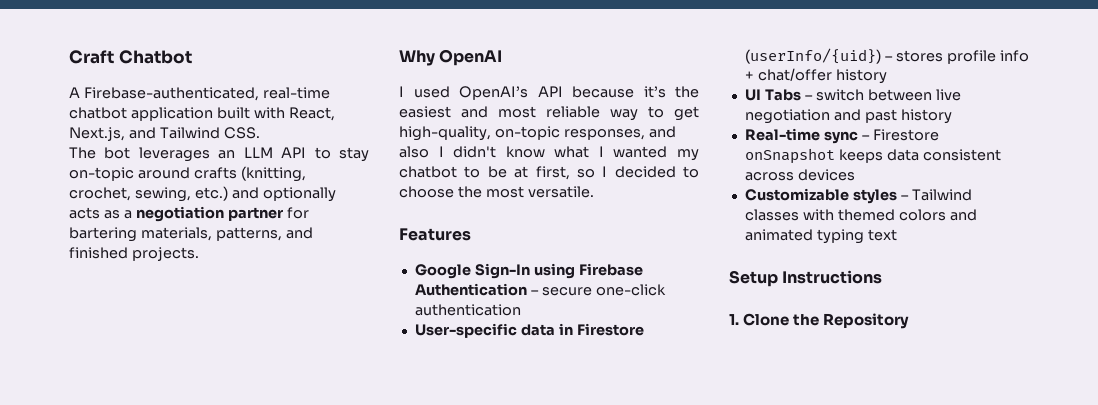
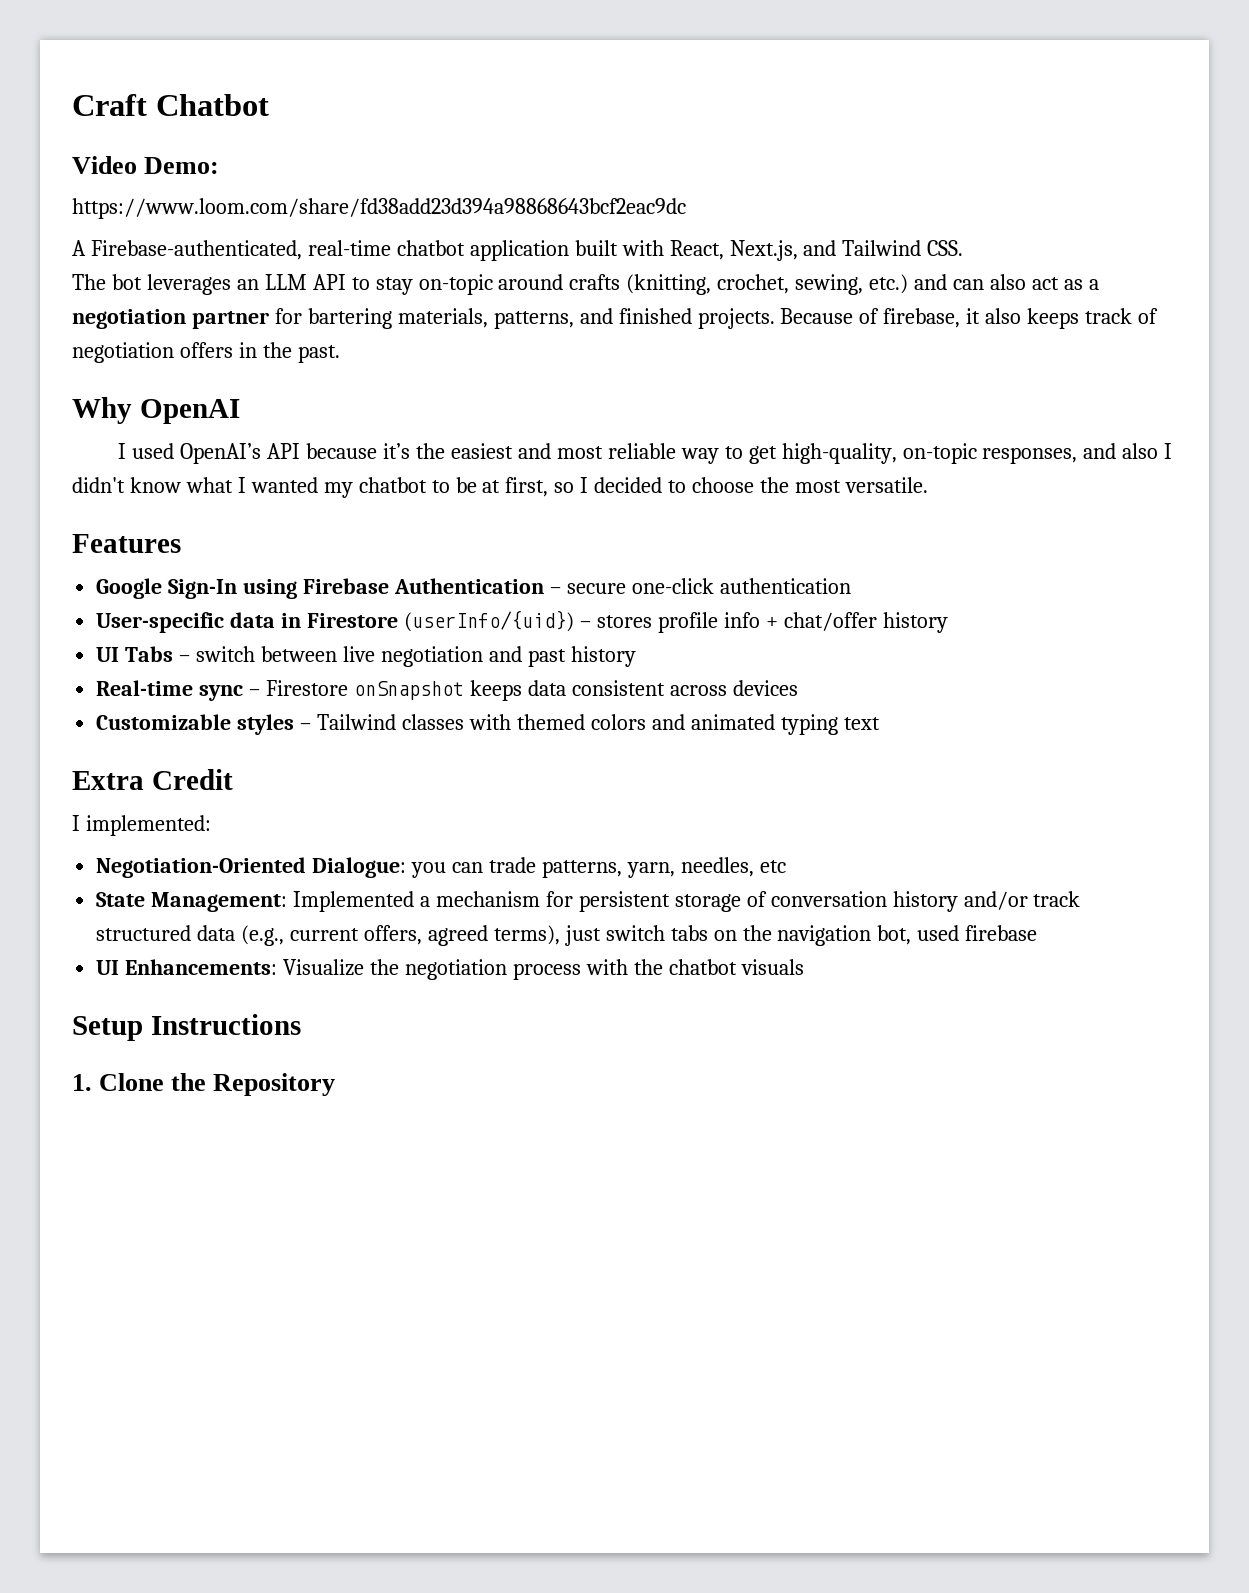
+ Video Demo:
+ https://www.loom.com/share/fd38add23d394a98868643bcf2eac9dc
- The bot leverages an LLM API to stay on-topic around crafts (knitting, crochet, sewing, etc.) and optionally acts as a negotiation partner for bartering materials, patterns, and finished projects.
+ The bot leverages an LLM API to stay on-topic around crafts (knitting, crochet, sewing, etc.) and can also act as a negotiation partner for bartering materials, patterns, and finished projects. Because of firebase, it also keeps track of negotiation offers in the past.
+ Extra Credit
+ I implemented:
+ Negotiation-Oriented Dialogue: you can trade patterns, yarn, needles, etc
+ State Management: Implemented a mechanism for persistent storage of conversation history and/or track structured data (e.g., current offers, agreed terms), just switch tabs on the navigation bot, used firebase
+ UI Enhancements: Visualize the negotiation process with the chatbot visuals

